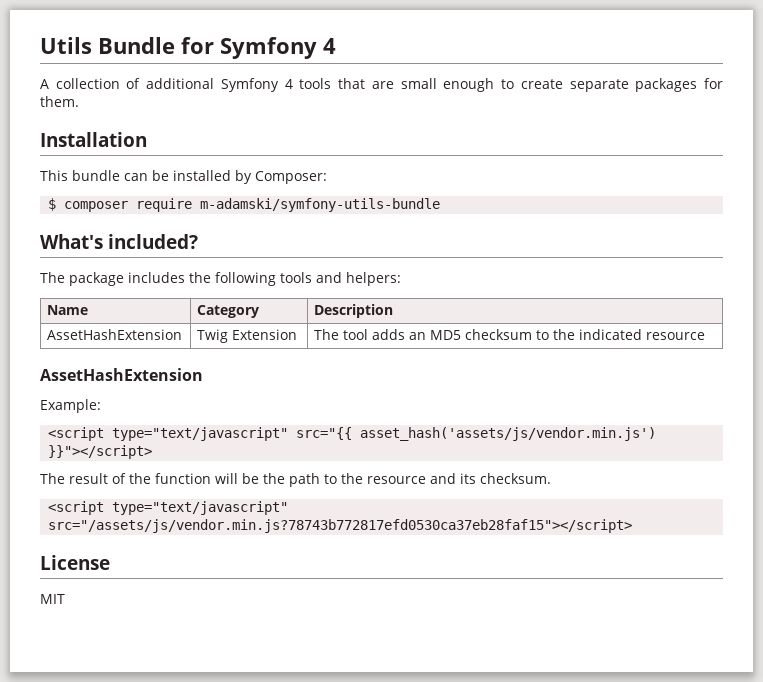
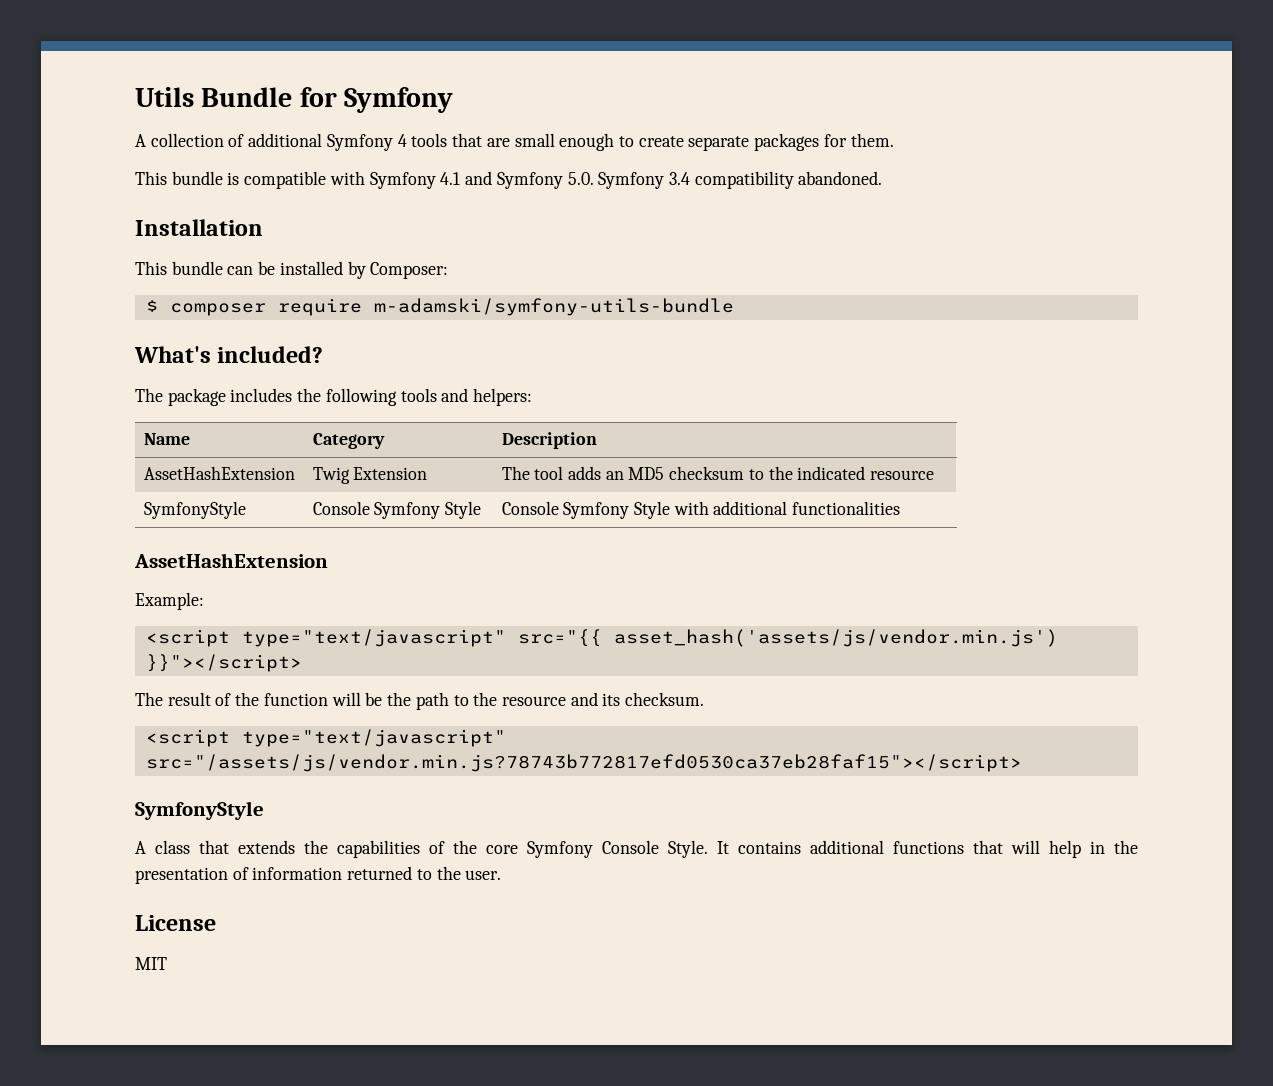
- Utils Bundle for Symfony 4
+ Utils Bundle for Symfony
+ This bundle is compatible with Symfony 4.1 and Symfony 5.0. Symfony 3.4 compatibility abandoned.
+ SymfonyStyle | Console Symfony Style | Console Symfony Style with additional functionalities
  <script type="text/javascript" src="/assets/js/vendor.min.js?78743b772817efd0530ca37eb28faf15"></script>
+ SymfonyStyle
+ A class that extends the capabilities of the core Symfony Console Style. It contains additional functions that will help in the presentation of information returned to the user.

